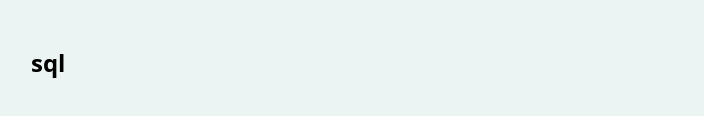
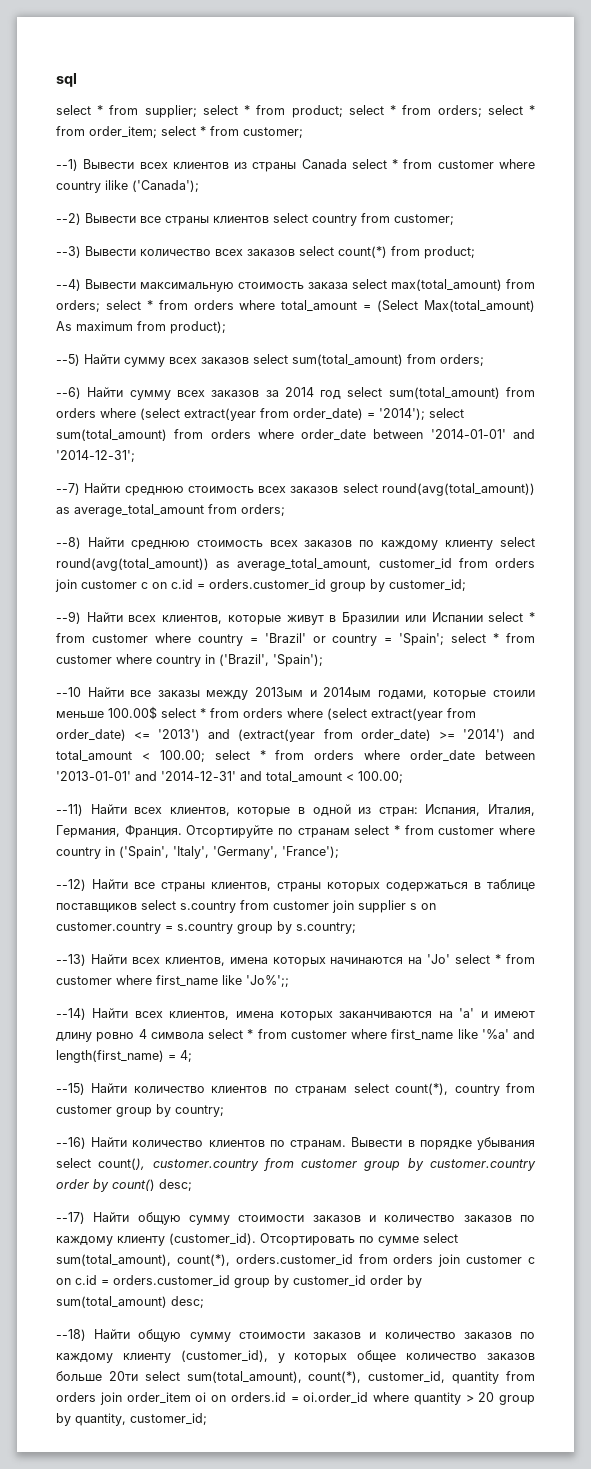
+ select * from supplier; select * from product; select * from orders; select * from order_item; select * from customer;
+ --1) Вывести всех клиентов из страны Canada select * from customer where country ilike ('Canada');
+ --2) Вывести все страны клиентов select country from customer;
+ --3) Вывести количество всех заказов select count(*) from product;
+ --4) Вывести максимальную стоимость заказа select max(total_amount) from orders; select * from orders where total_amount = (Select Max(total_amount) As maximum from product);
+ --5) Найти сумму всех заказов select sum(total_amount) from orders;
+ --6) Найти сумму всех заказов за 2014 год select sum(total_amount) from orders where (select extract(year from order_date) = '2014'); select sum(total_amount) from orders where order_date between '2014-01-01' and '2014-12-31';
+ --7) Найти среднюю стоимость всех заказов select round(avg(total_amount)) as average_total_amount from orders;
+ --8) Найти среднюю стоимость всех заказов по каждому клиенту select round(avg(total_amount)) as average_total_amount, customer_id from orders join customer c on c.id = orders.customer_id group by customer_id;
+ --9) Найти всех клиентов, которые живут в Бразилии или Испании select * from customer where country = 'Brazil' or country = 'Spain'; select * from customer where country in ('Brazil', 'Spain');
+ --10 Найти все заказы между 2013ым и 2014ым годами, которые стоили меньше 100.00$ select * from orders where (select extract(year from order_date) <= '2013') and (extract(year from order_date) >= '2014') and total_amount < 100.00; select * from orders where order_date between '2013-01-01' and '2014-12-31' and total_amount < 100.00;
+ --11) Найти всех клиентов, которые в одной из стран: Испания, Италия, Германия, Франция. Отсортируйте по странам select * from customer where country in ('Spain', 'Italy', 'Germany', 'France');
+ --12) Найти все страны клиентов, страны которых содержаться в таблице поставщиков select s.country from customer join supplier s on customer.country = s.country group by s.country;
+ --13) Найти всех клиентов, имена которых начинаются на 'Jo' select * from customer where first_name like 'Jo%';;
+ --14) Найти всех клиентов, имена которых заканчиваются на 'a' и имеют длину ровно 4 символа select * from customer where first_name like '%a' and length(first_name) = 4;
+ --15) Найти количество клиентов по странам select count(*), country from customer group by country;
+ --16) Найти количество клиентов по странам. Вывести в порядке убывания select count(), customer.country from customer group by customer.country order by count() desc;
+ --17) Найти общую сумму стоимости заказов и количество заказов по каждому клиенту (customer_id). Отсортировать по сумме select sum(total_amount), count(*), orders.customer_id from orders join customer c on c.id = orders.customer_id group by customer_id order by sum(total_amount) desc;
+ --18) Найти общую сумму стоимости заказов и количество заказов по каждому клиенту (customer_id), у которых общее количество заказов больше 20ти select sum(total_amount), count(*), customer_id, quantity from orders join order_item oi on orders.id = oi.order_id where quantity > 20 group by quantity, customer_id;

